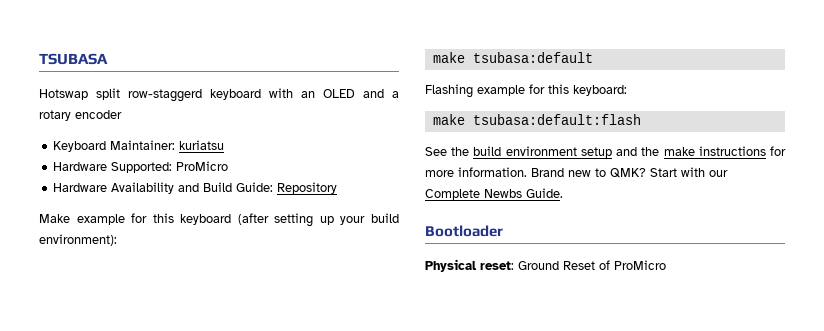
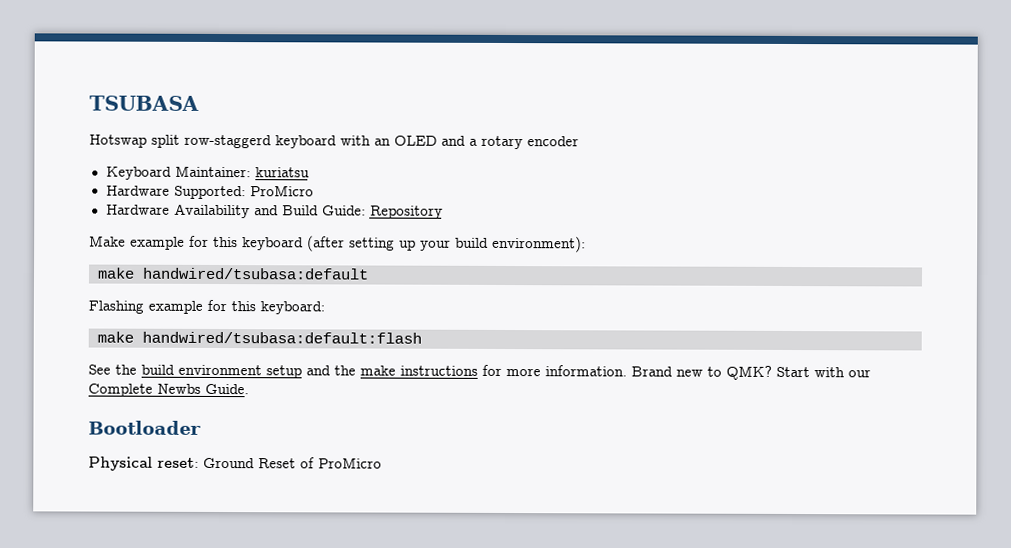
- make tsubasa:default
+ make handwired/tsubasa:default
- make tsubasa:default:flash
+ make handwired/tsubasa:default:flash

